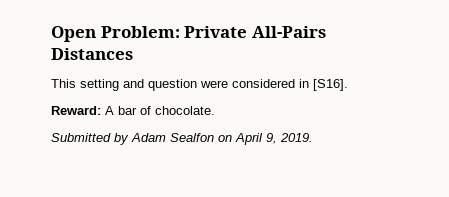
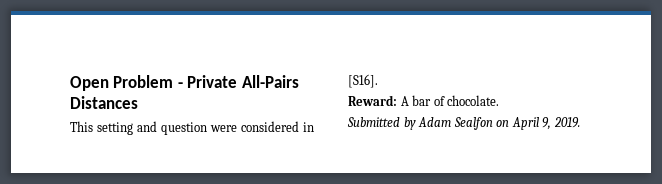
- Open Problem: Private All-Pairs Distances
+ Open Problem - Private All-Pairs Distances

